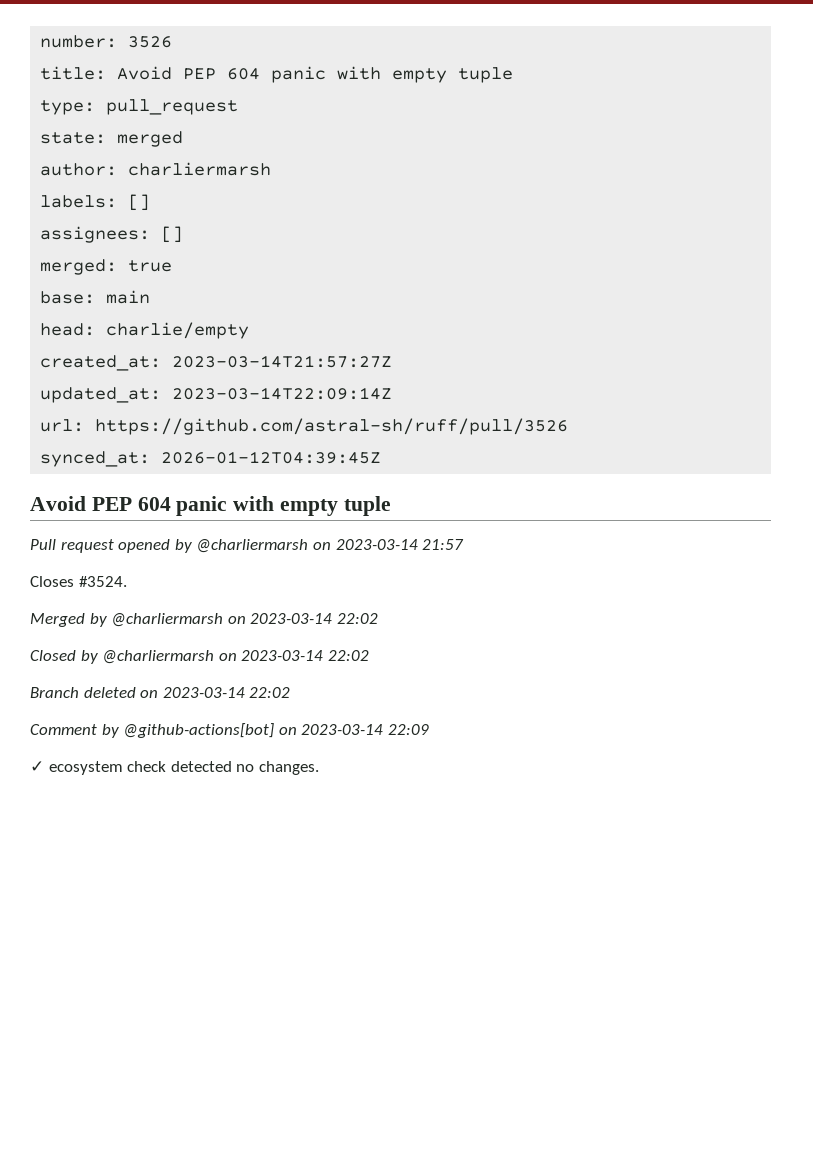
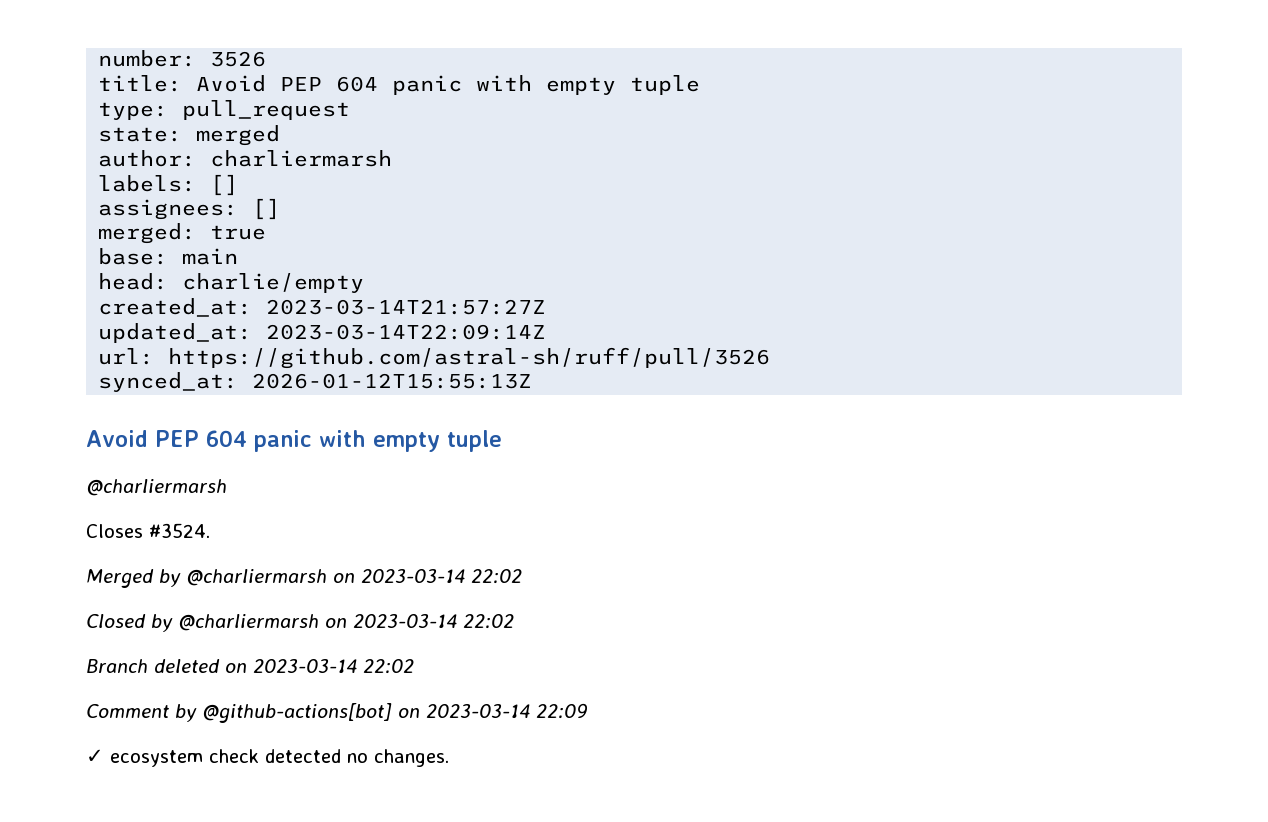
- synced_at: 2026-01-12T04:39:45Z
+ synced_at: 2026-01-12T15:55:13Z
  Avoid PEP 604 panic with empty tuple
- Pull request opened by @charliermarsh on 2023-03-14 21:57
+ @charliermarsh

